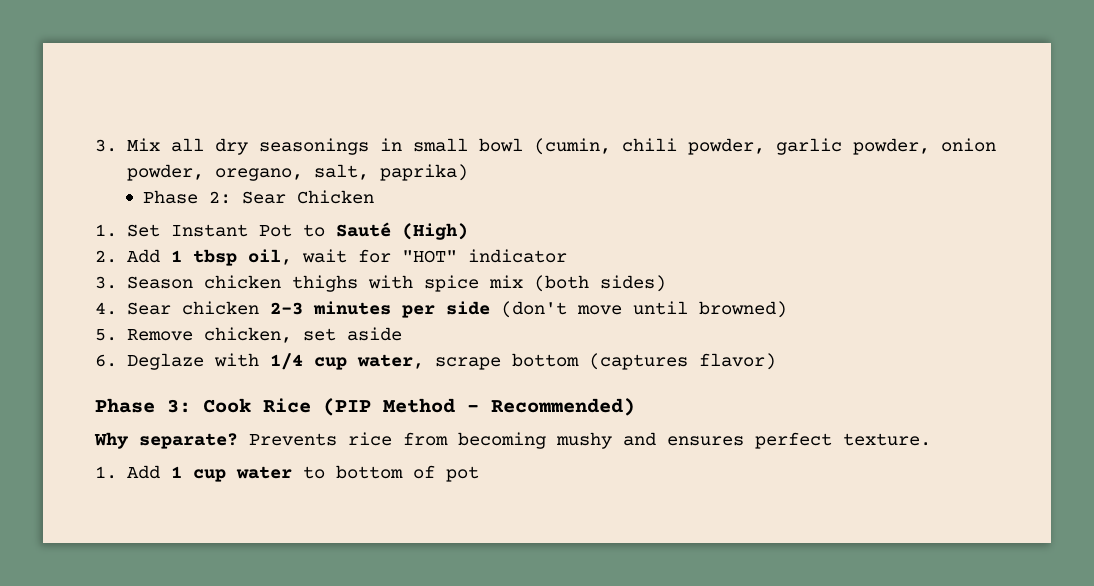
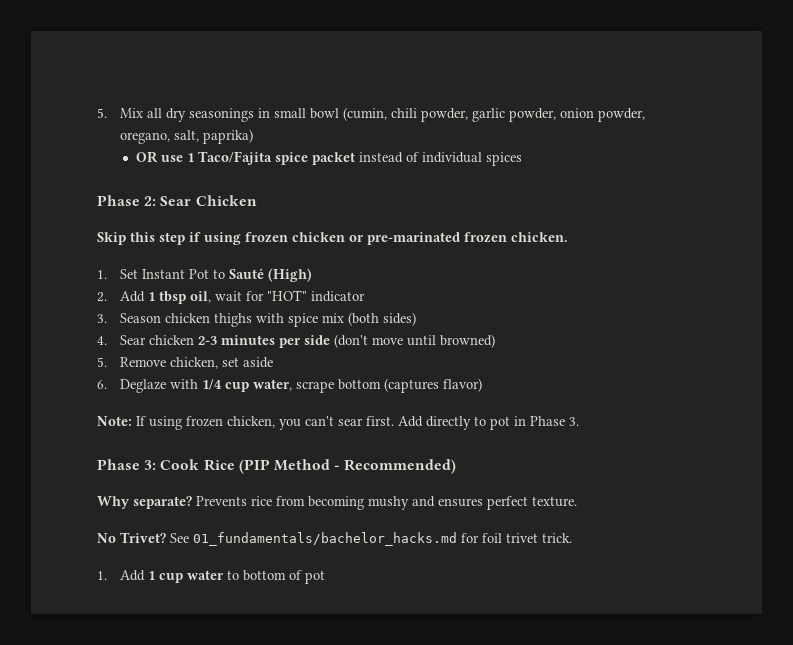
- 3. Mix all dry seasonings in small bowl (cumin, chili powder, garlic powder, onion powder, oregano, salt, paprika)
+ 5. Mix all dry seasonings in small bowl (cumin, chili powder, garlic powder, onion powder, oregano, salt, paprika)
+ OR use 1 Taco/Fajita spice packet instead of individual spices
  Phase 2: Sear Chicken
+ Skip this step if using frozen chicken or pre-marinated frozen chicken.
+ Note: If using frozen chicken, you can't sear first. Add directly to pot in Phase 3.
+ No Trivet? See 01_fundamentals/bachelor_hacks.md for foil trivet trick.

